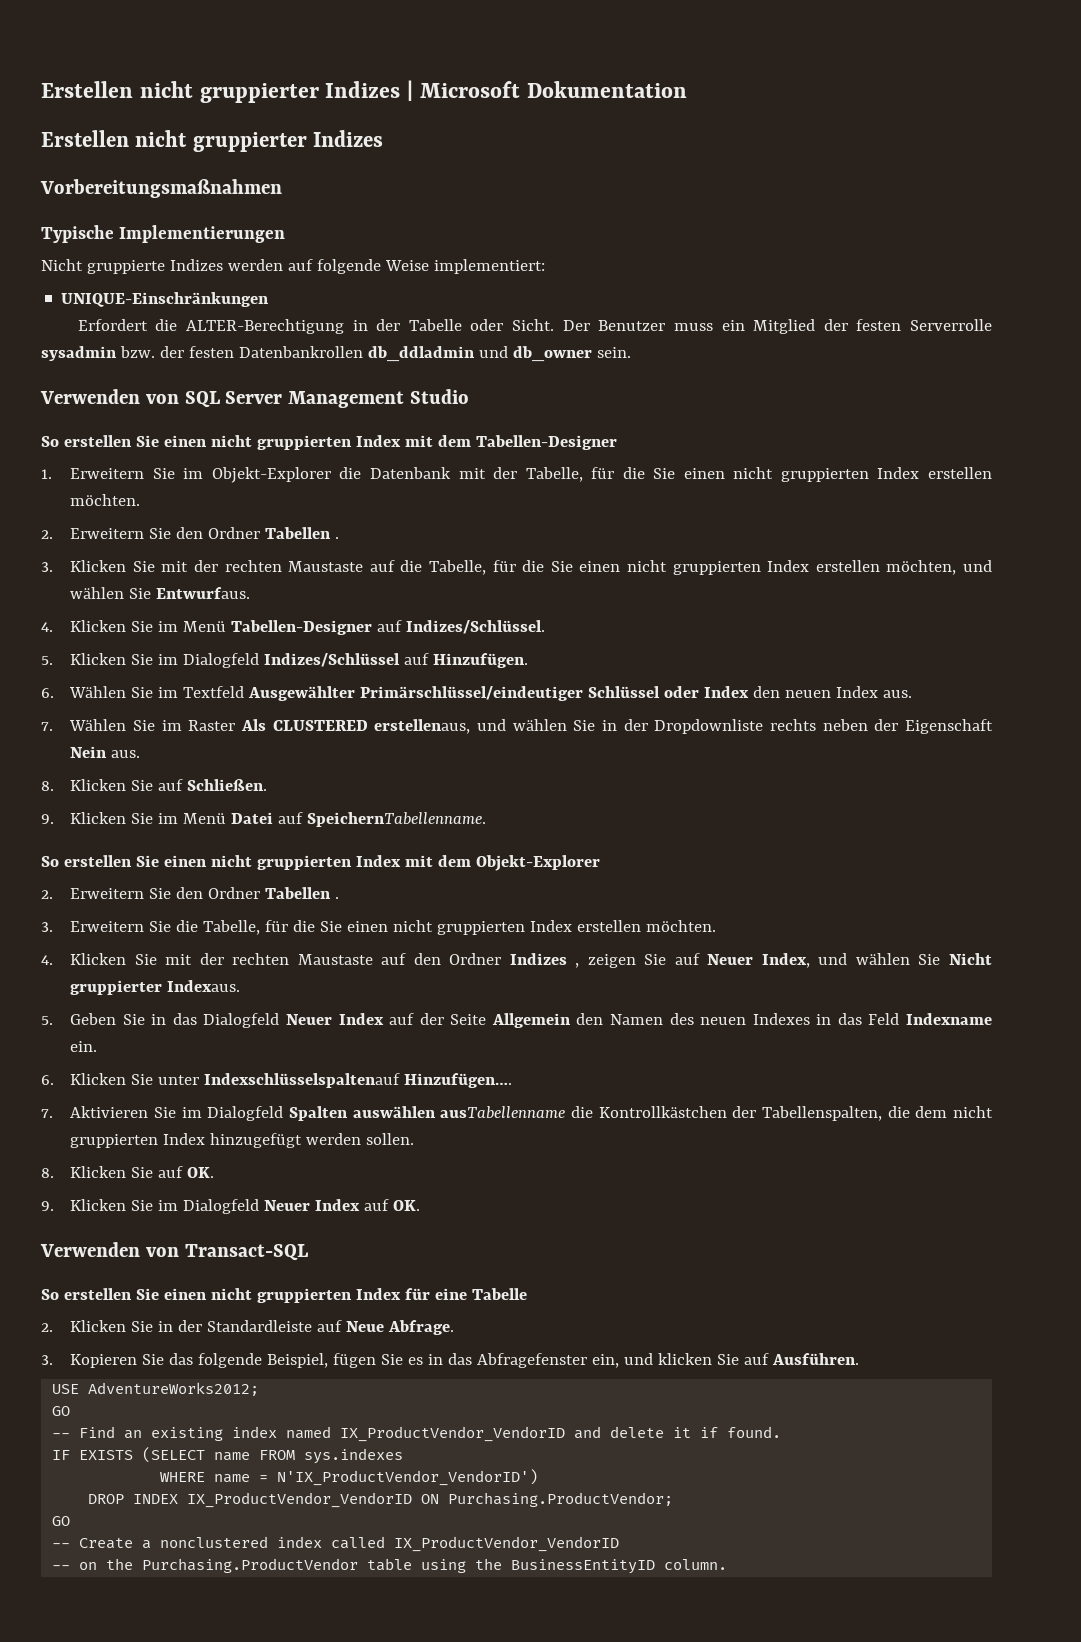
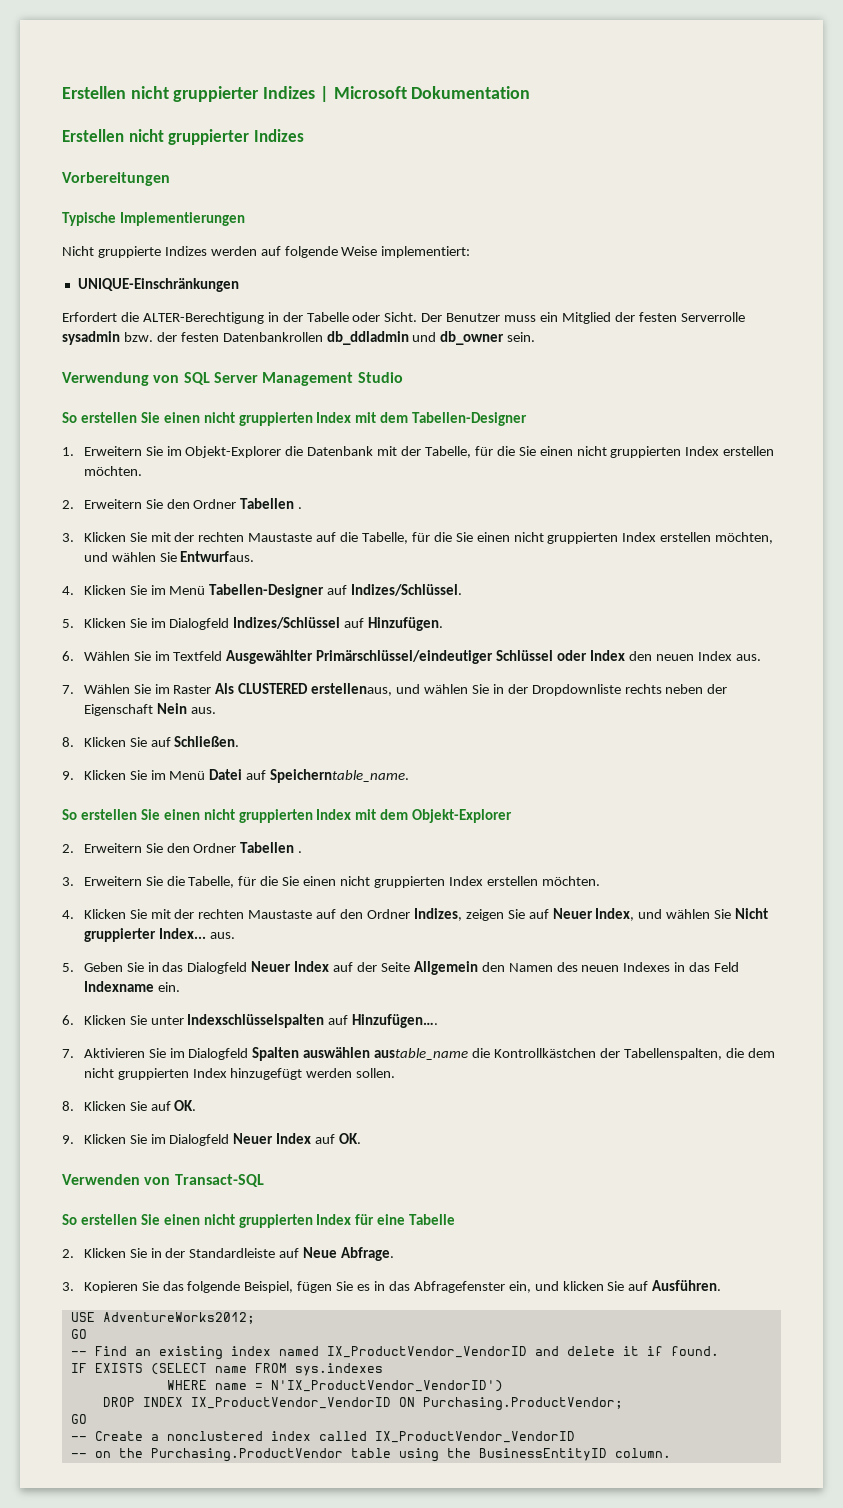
- Vorbereitungsmaßnahmen
+ Vorbereitungen
- Verwenden von SQL Server Management Studio
+ Verwendung von SQL Server Management Studio
- 9. Klicken Sie im Menü Datei auf SpeichernTabellenname.
+ 9. Klicken Sie im Menü Datei auf Speicherntable_name.
- 4. Klicken Sie mit der rechten Maustaste auf den Ordner Indizes , zeigen Sie auf Neuer Index, und wählen Sie Nicht gruppierter Indexaus.
+ 4. Klicken Sie mit der rechten Maustaste auf den Ordner Indizes, zeigen Sie auf Neuer Index, und wählen Sie Nicht gruppierter Index... aus.
- 6. Klicken Sie unter Indexschlüsselspaltenauf Hinzufügen….
+ 6. Klicken Sie unter Indexschlüsselspalten auf Hinzufügen….
- 7. Aktivieren Sie im Dialogfeld Spalten auswählen ausTabellenname die Kontrollkästchen der Tabellenspalten, die dem nicht gruppierten Index hinzugefügt werden sollen.
+ 7. Aktivieren Sie im Dialogfeld Spalten auswählen austable_name die Kontrollkästchen der Tabellenspalten, die dem nicht gruppierten Index hinzugefügt werden sollen.

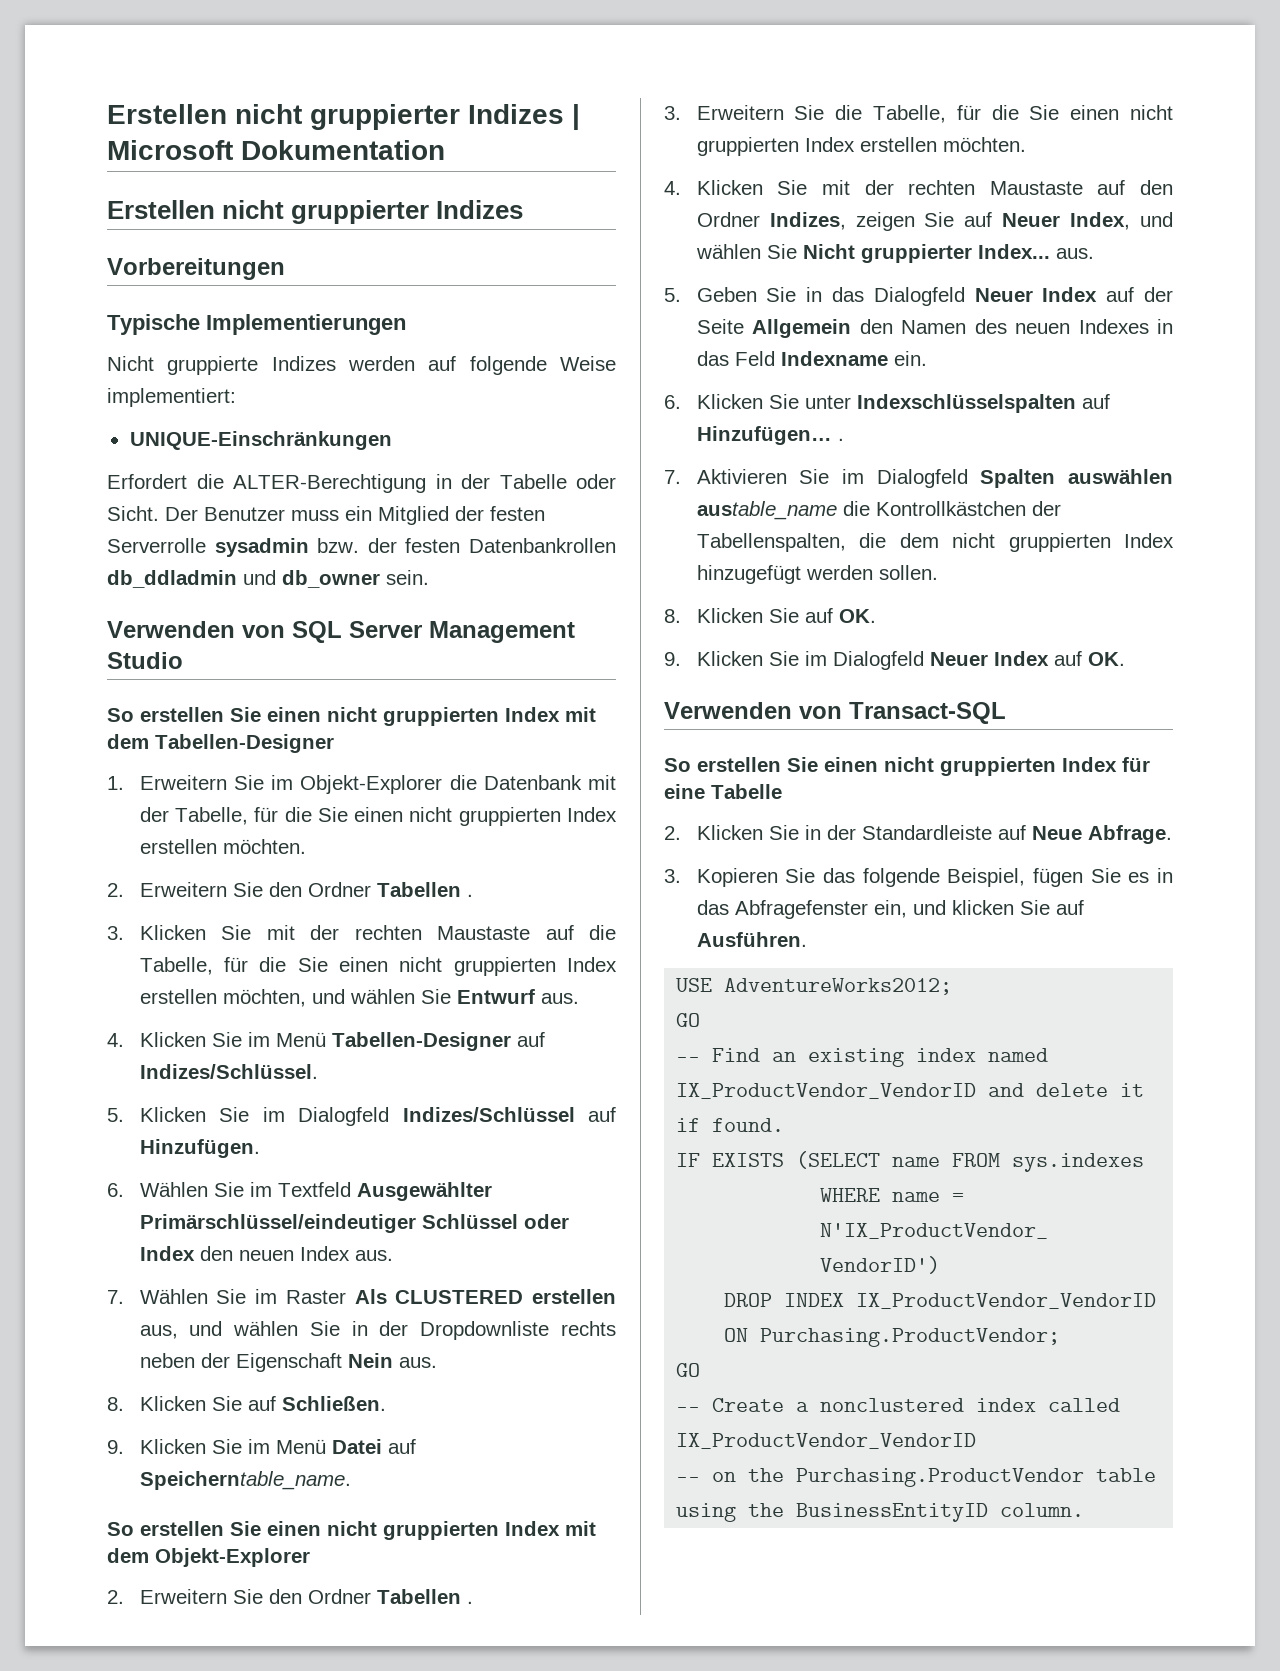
- Verwendung von SQL Server Management Studio
+ Verwenden von SQL Server Management Studio
- 3. Klicken Sie mit der rechten Maustaste auf die Tabelle, für die Sie einen nicht gruppierten Index erstellen möchten, und wählen Sie Entwurfaus.
+ 3. Klicken Sie mit der rechten Maustaste auf die Tabelle, für die Sie einen nicht gruppierten Index erstellen möchten, und wählen Sie Entwurf aus.
- 7. Wählen Sie im Raster Als CLUSTERED erstellenaus, und wählen Sie in der Dropdownliste rechts neben der Eigenschaft Nein aus.
+ 7. Wählen Sie im Raster Als CLUSTERED erstellen aus, und wählen Sie in der Dropdownliste rechts neben der Eigenschaft Nein aus.
- 6. Klicken Sie unter Indexschlüsselspalten auf Hinzufügen….
+ 6. Klicken Sie unter Indexschlüsselspalten auf Hinzufügen… .

